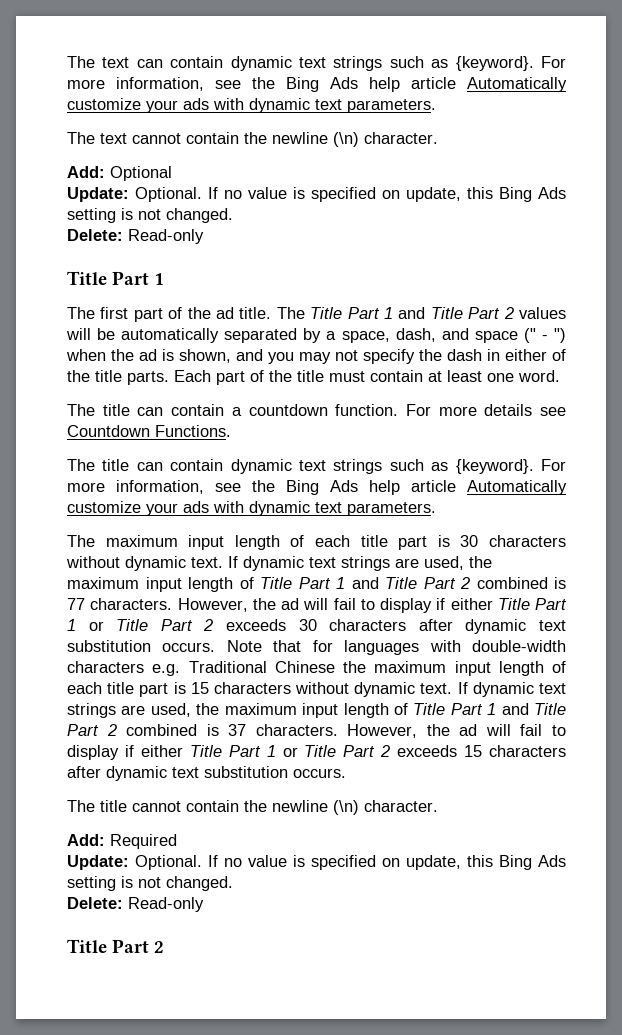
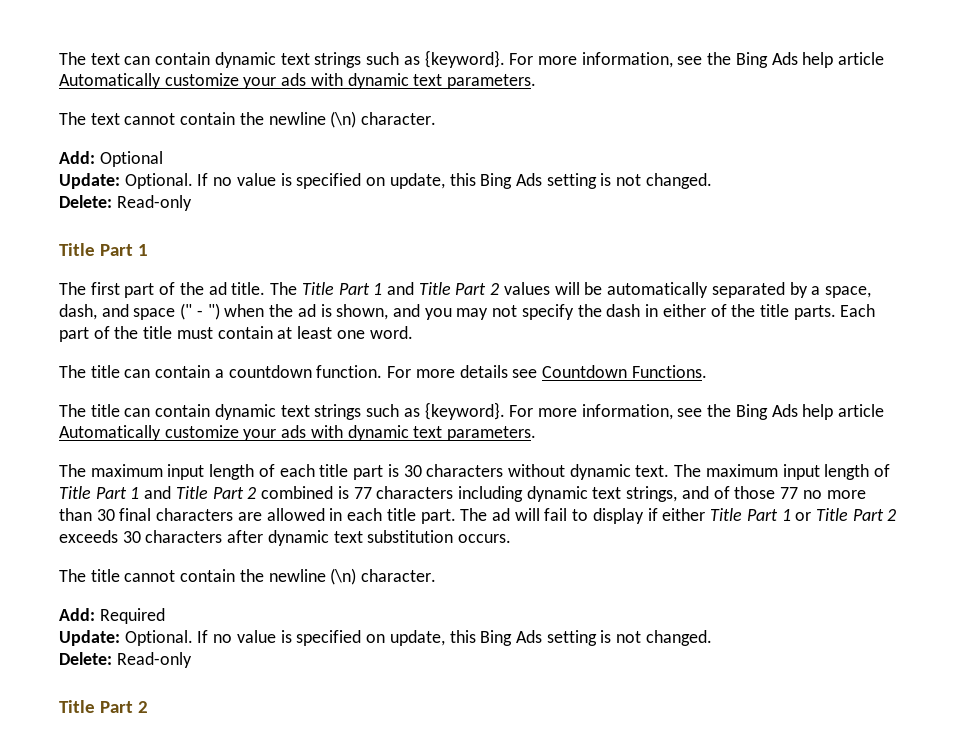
- If dynamic text strings are used, the maximum input length of Title Part 1 and Title Part 2 combined is 77 characters. However, the ad will fail to display if either Title Part 1 or Title Part 2 exceeds 30 characters after dynamic text substitution occurs. Note that for languages with double-width characters e.g. Traditional Chinese the maximum input length of each title part is 15 characters without dynamic text. If dynamic text strings are used, the maximum input length of Title Part 1 and Title Part 2 combined is 37 characters. However, the ad will fail to display if either Title Part 1 or Title Part 2 exceeds 15 characters after dynamic text substitution occurs.
+ The maximum input length of Title Part 1 and Title Part 2 combined is 77 characters including dynamic text strings, and of those 77 no more than 30 final characters are allowed in each title part. The ad will fail to display if either Title Part 1 or Title Part 2 exceeds 30 characters after dynamic text substitution occurs.

